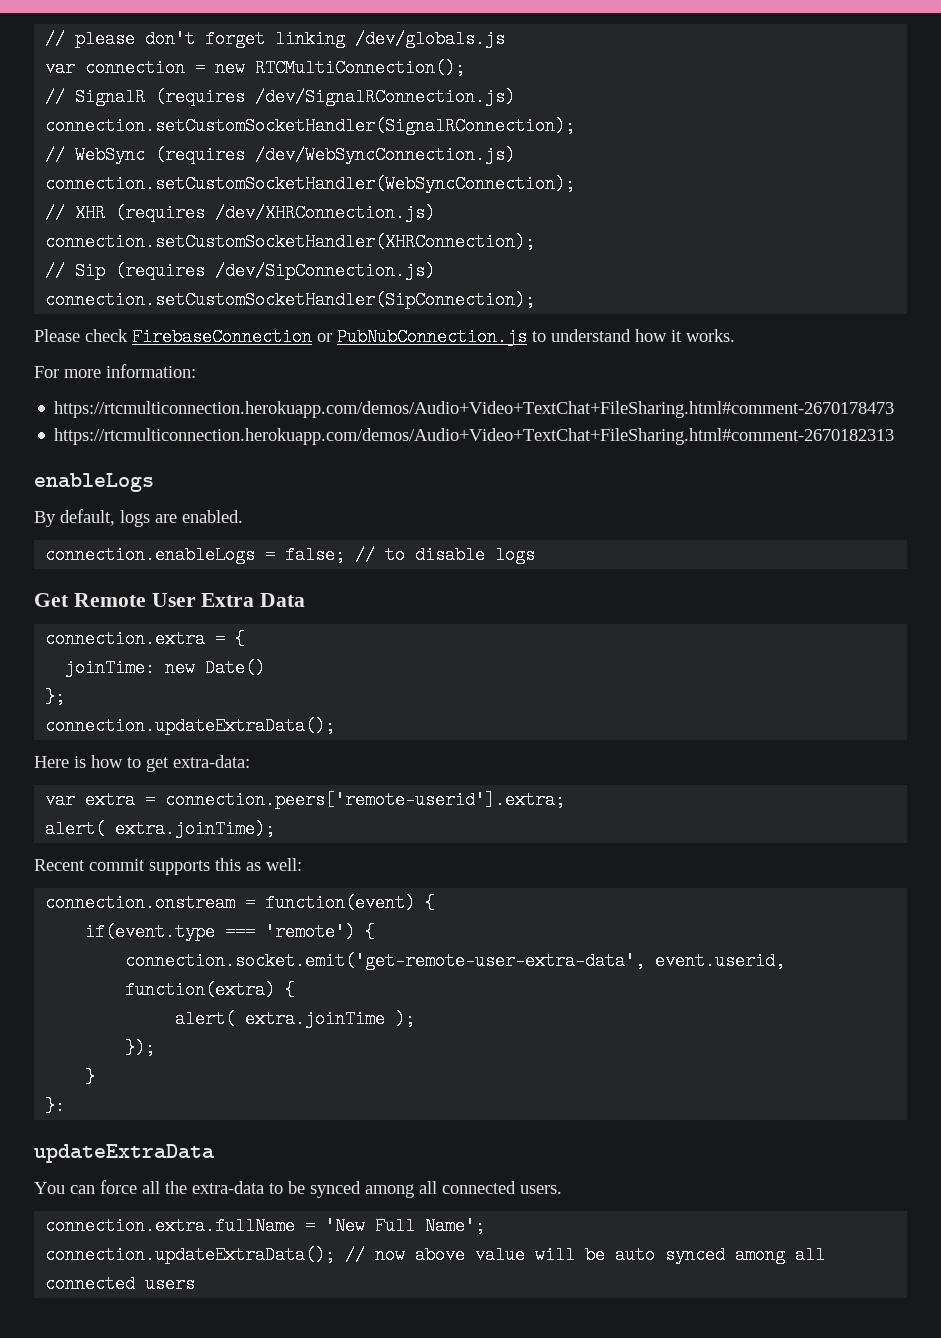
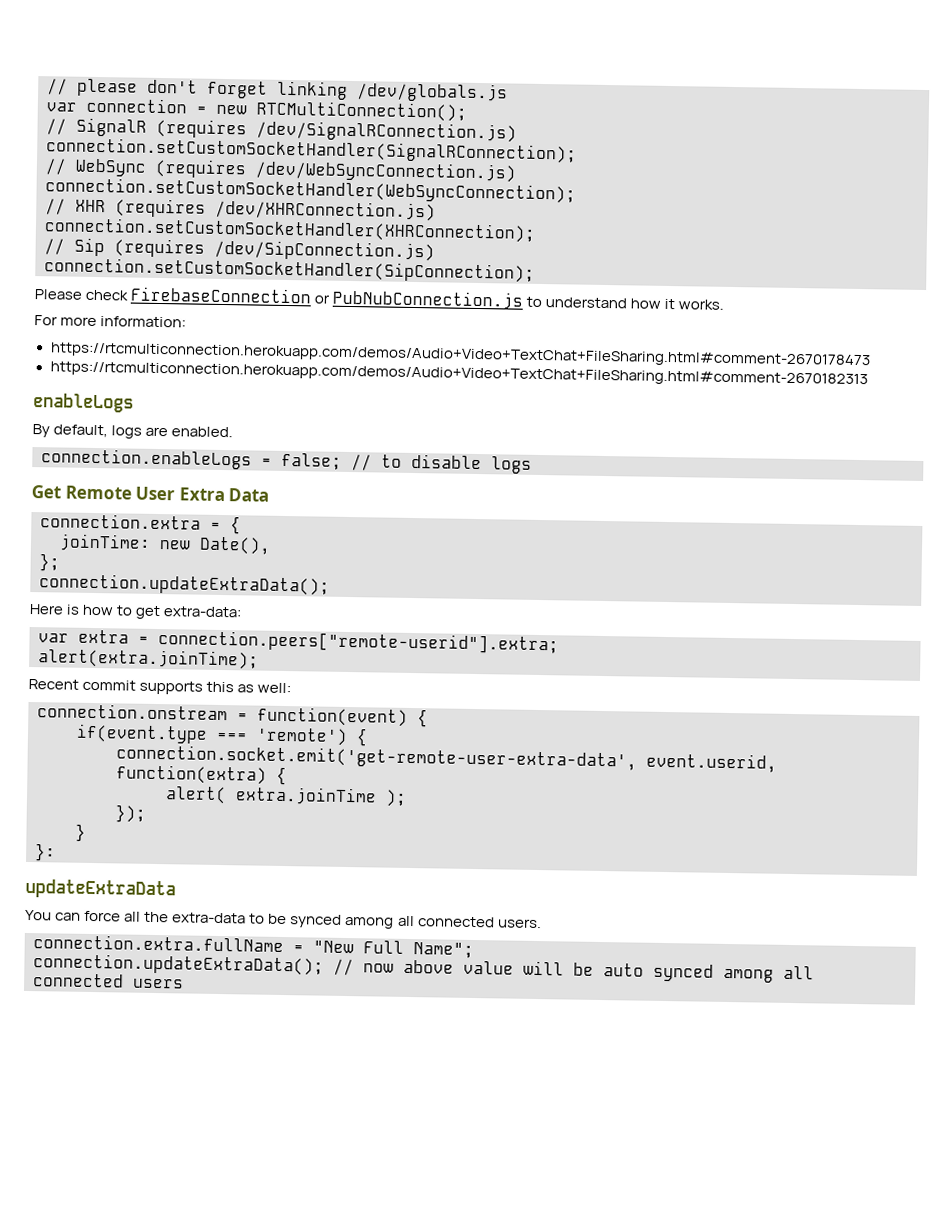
- joinTime: new Date()
+ joinTime: new Date(),
- var extra = connection.peers['remote-userid'].extra;
- alert( extra.joinTime);
+ var extra = connection.peers["remote-userid"].extra;
+ alert(extra.joinTime);
- connection.extra.fullName = 'New Full Name';
+ connection.extra.fullName = "New Full Name";

